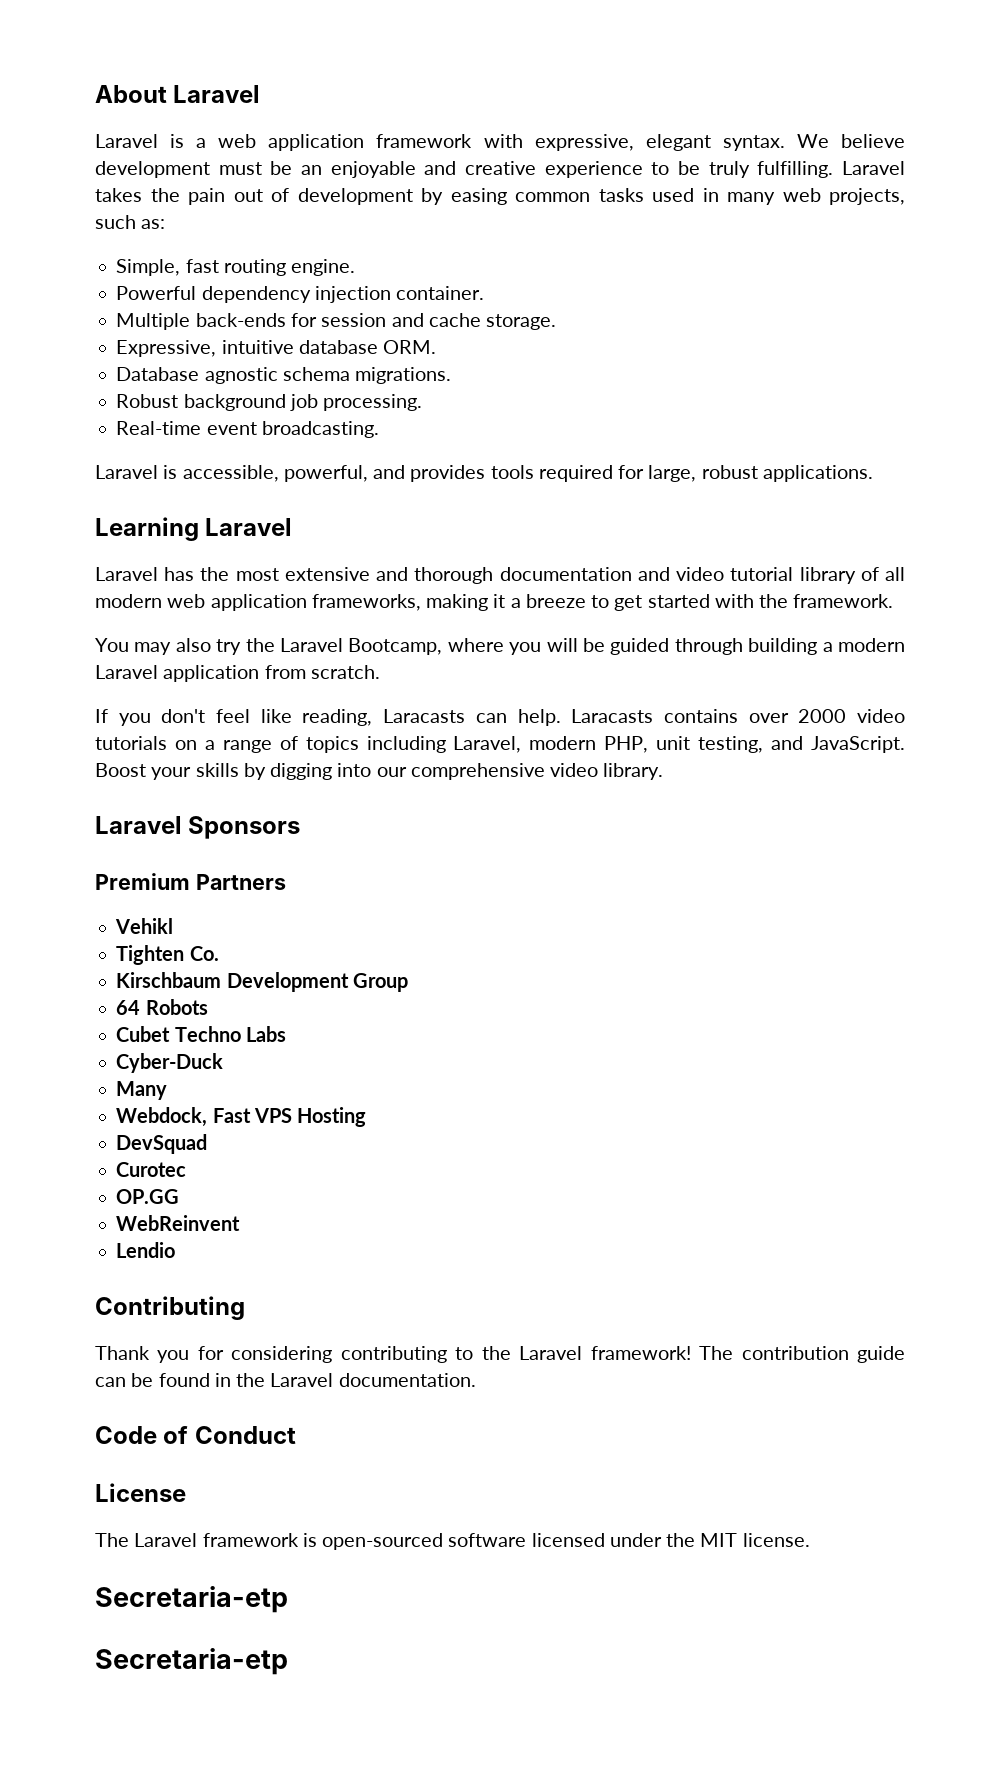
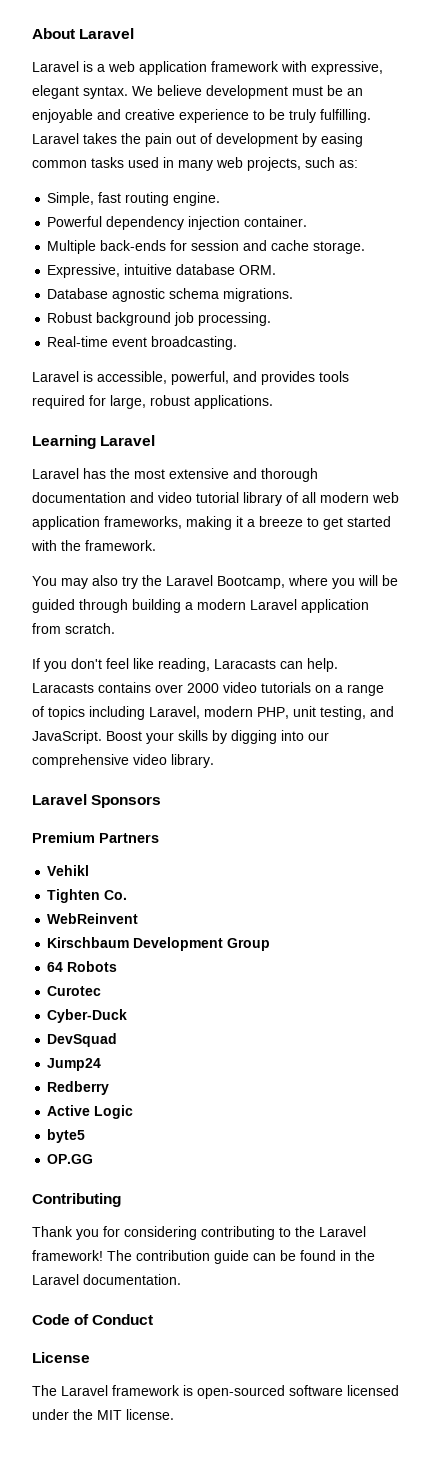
+ WebReinvent
- Cubet Techno Labs
+ Curotec
  Cyber-Duck
- Many
- Webdock, Fast VPS Hosting
  DevSquad
- Curotec
+ Jump24
+ Redberry
+ Active Logic
+ byte5
- WebReinvent
- Lendio
  The Laravel framework is open-sourced software licensed under the MIT license.
- Secretaria-etp
- Secretaria-etp

